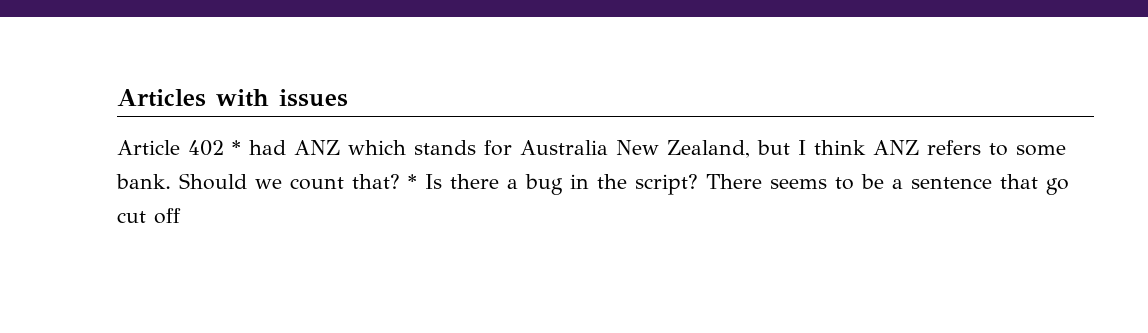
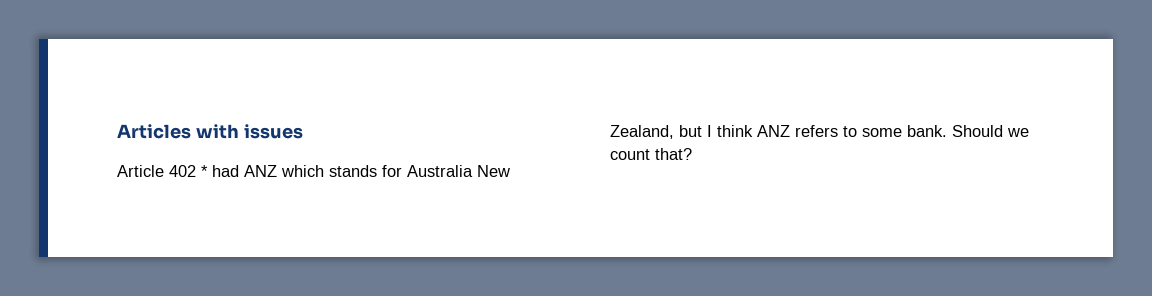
- * Is there a bug in the script? There seems to be a sentence that go cut off

